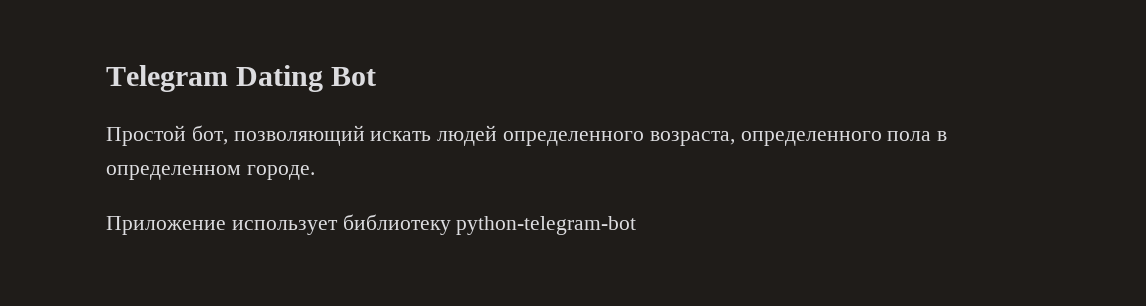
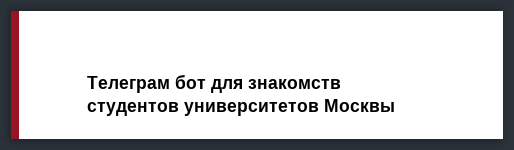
- Telegram Dating Bot
- Простой бот, позволяющий искать людей определенного возраста, определенного пола в определенном городе.
- Приложение использует библиотеку python-telegram-bot
+ Телеграм бот для знакомств студентов университетов Москвы

